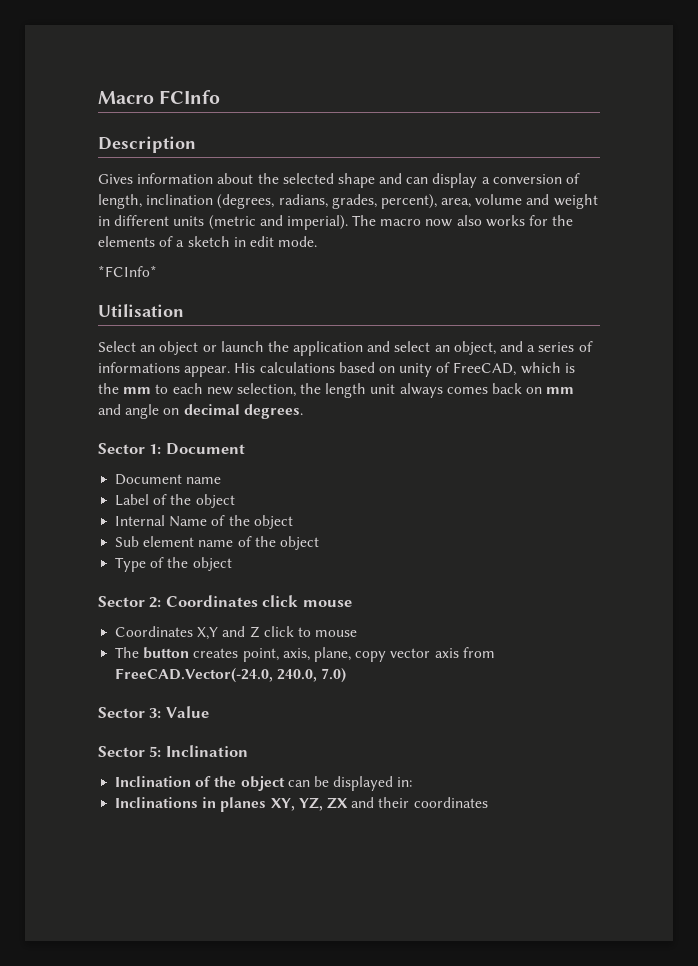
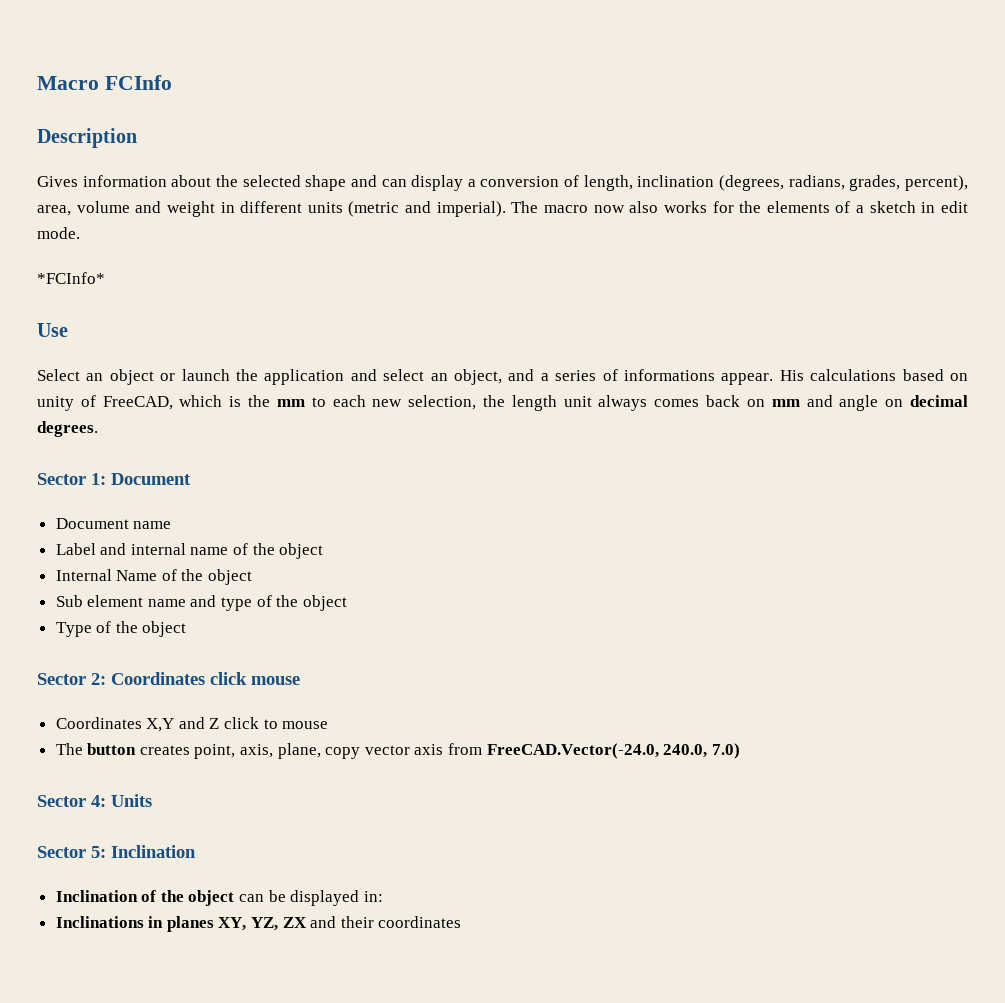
- Utilisation
+ Use
- Label of the object
+ Label and internal name of the object
- Sub element name of the object
+ Sub element name and type of the object
- Sector 3: Value
+ Sector 4: Units

